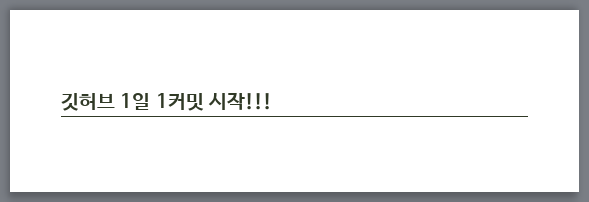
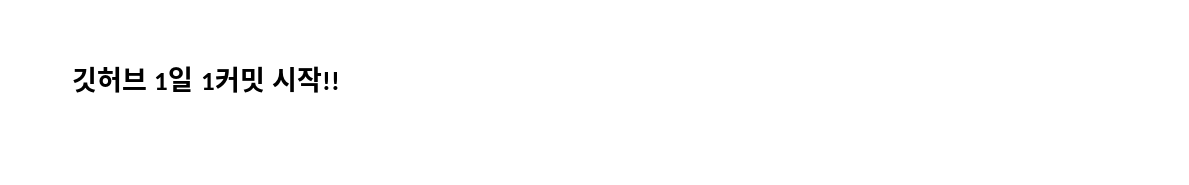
- 깃허브 1일 1커밋 시작!!!
+ 깃허브 1일 1커밋 시작!!

